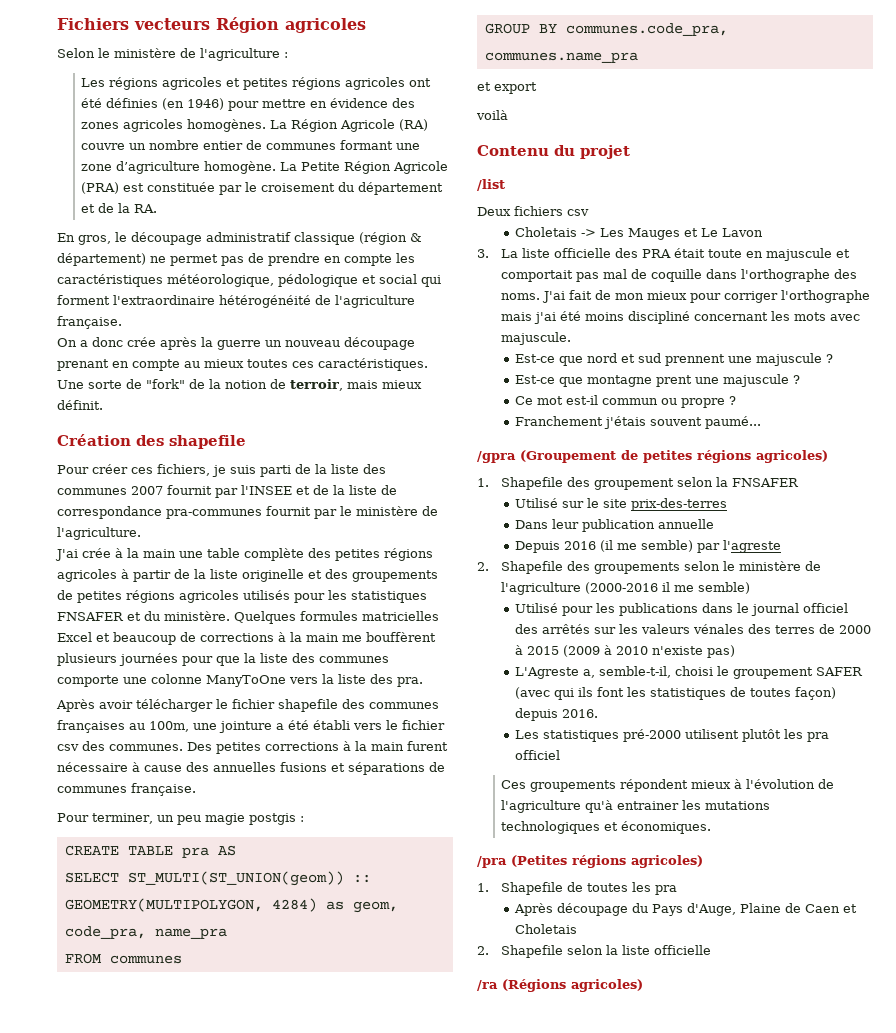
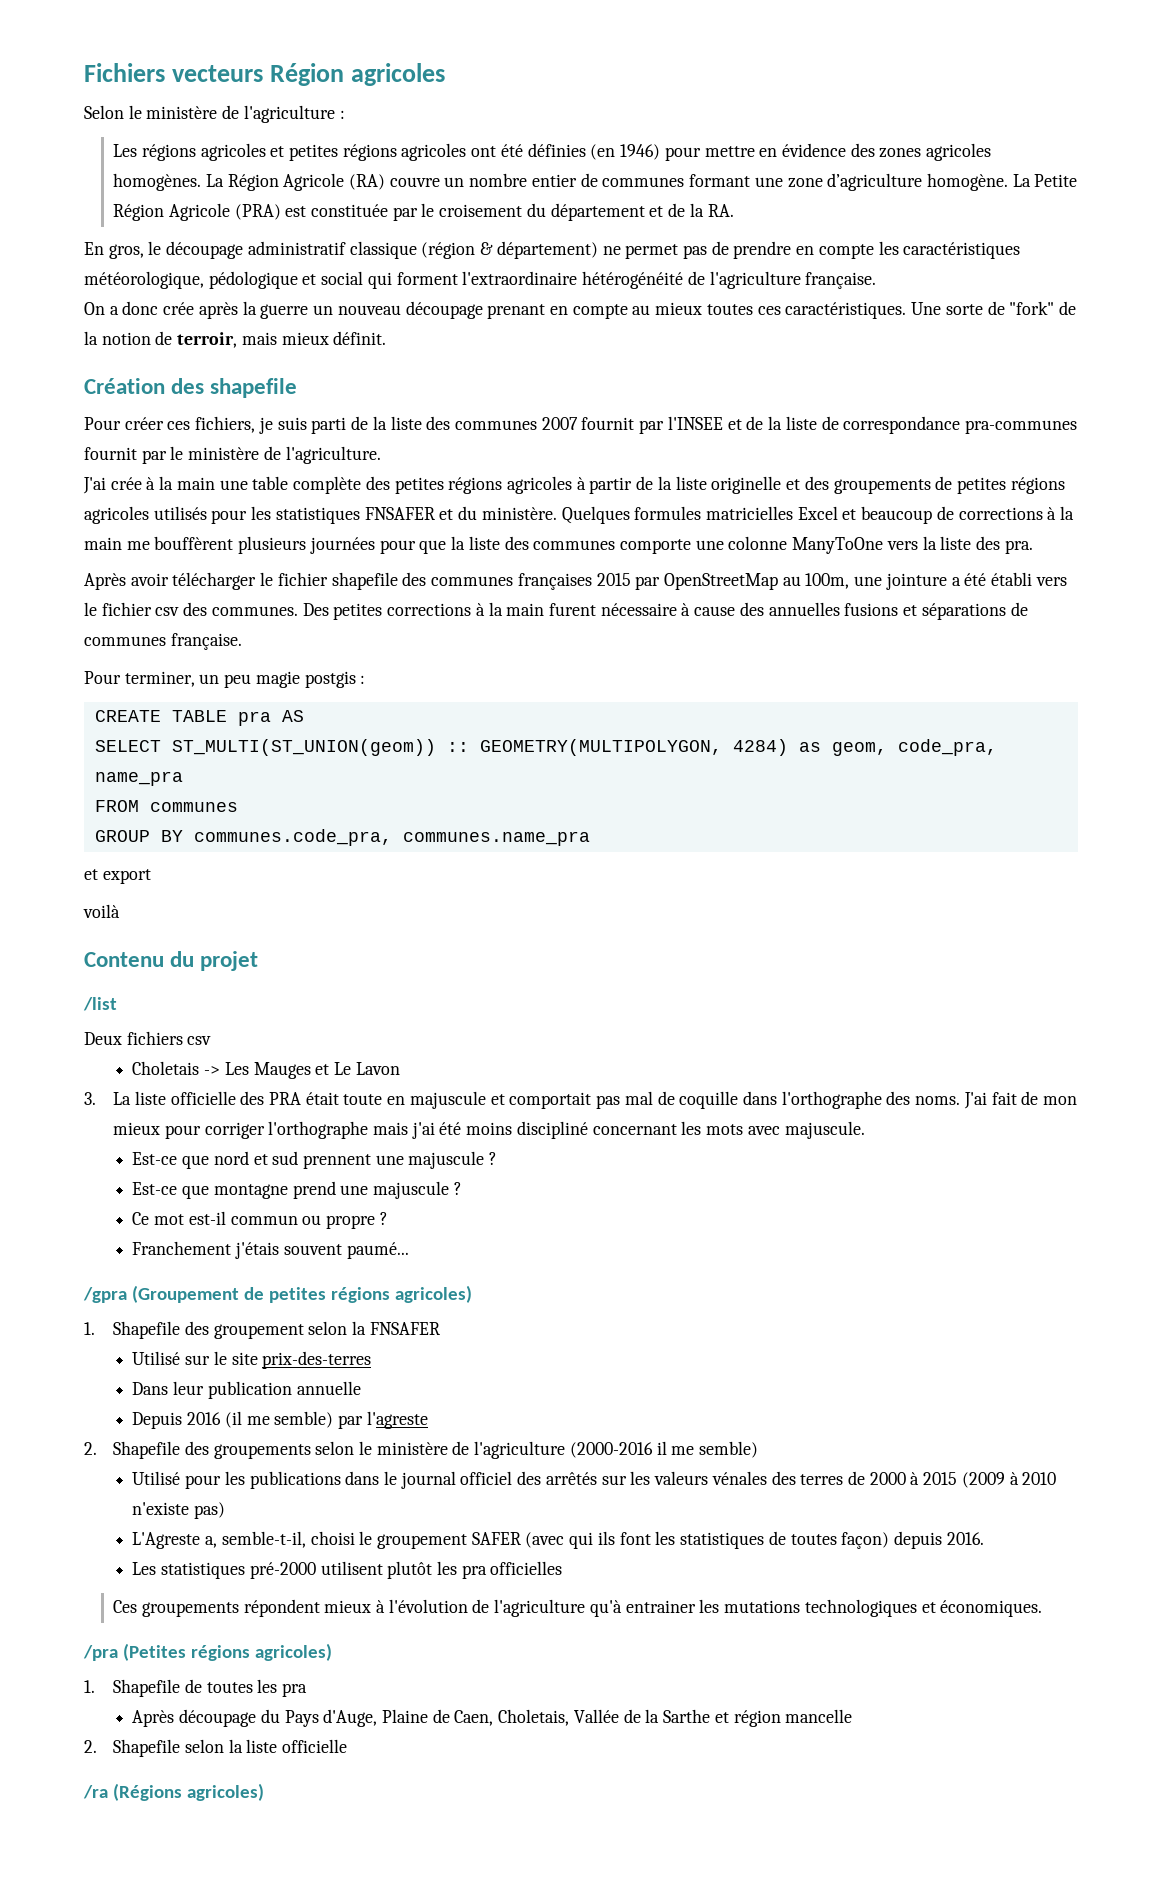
- Après avoir télécharger le fichier shapefile des communes françaises au 100m, une jointure a été établi vers le fichier csv des communes.
+ Après avoir télécharger le fichier shapefile des communes françaises 2015 par OpenStreetMap au 100m, une jointure a été établi vers le fichier csv des communes.
- Est-ce que montagne prent une majuscule ?
+ Est-ce que montagne prend une majuscule ?
- Les statistiques pré-2000 utilisent plutôt les pra officiel
+ Les statistiques pré-2000 utilisent plutôt les pra officielles
- Après découpage du Pays d'Auge, Plaine de Caen et Choletais
+ Après découpage du Pays d'Auge, Plaine de Caen, Choletais, Vallée de la Sarthe et région mancelle

